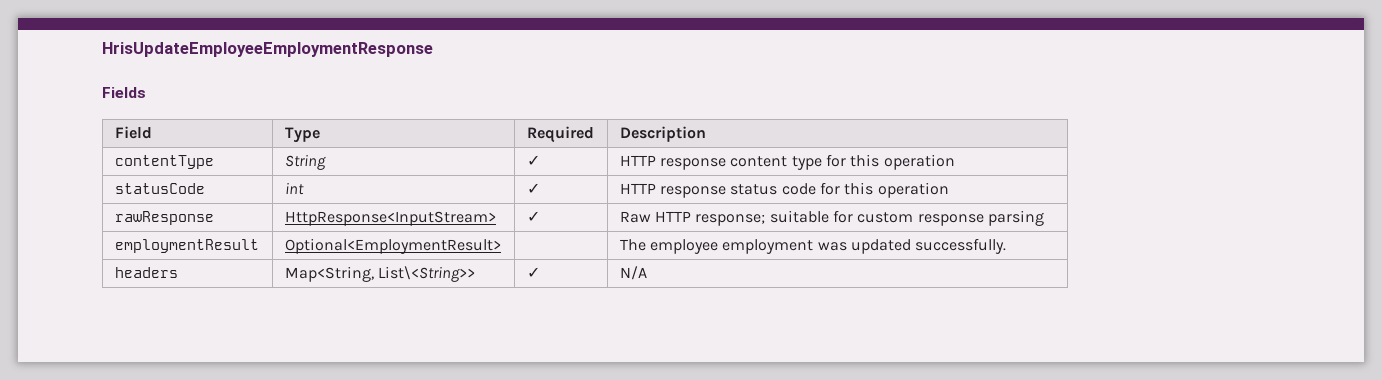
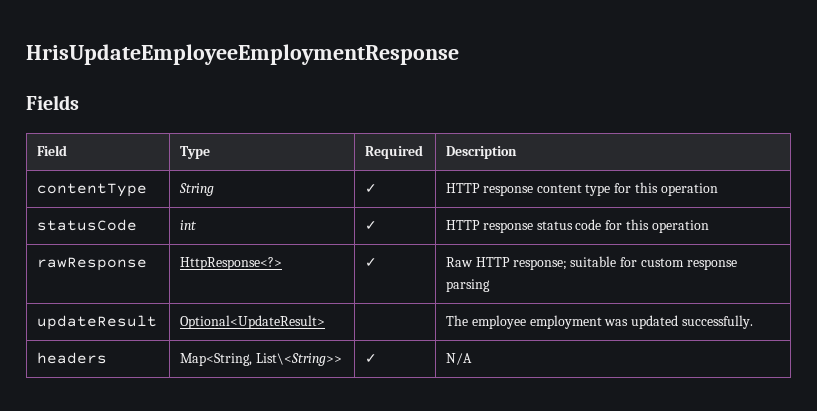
- rawResponse | HttpResponse<InputStream> | ✓ | Raw HTTP response; suitable for custom response parsing
+ rawResponse | HttpResponse<?> | ✓ | Raw HTTP response; suitable for custom response parsing
- employmentResult | Optional<EmploymentResult> | | The employee employment was updated successfully.
+ updateResult | Optional<UpdateResult> | | The employee employment was updated successfully.

